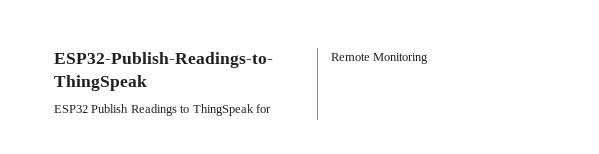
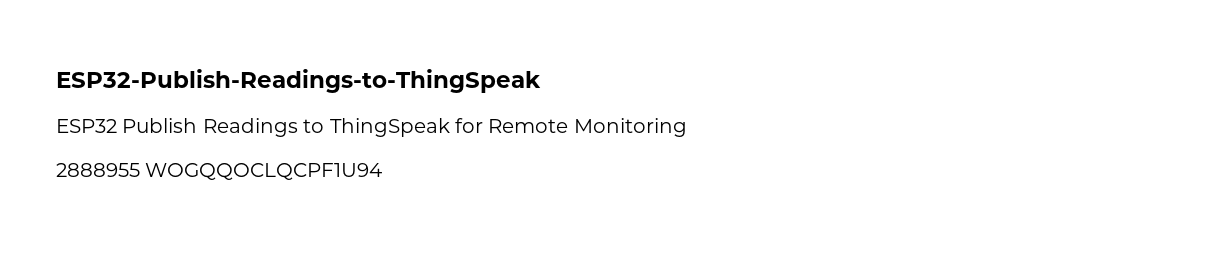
+ 2888955 WOGQQOCLQCPF1U94

